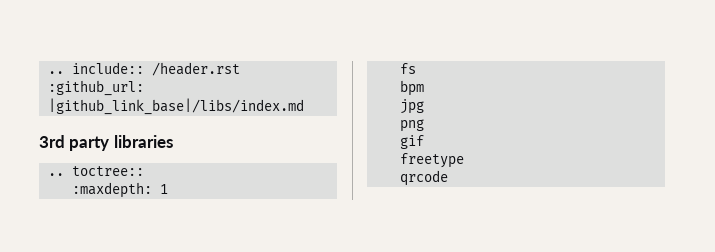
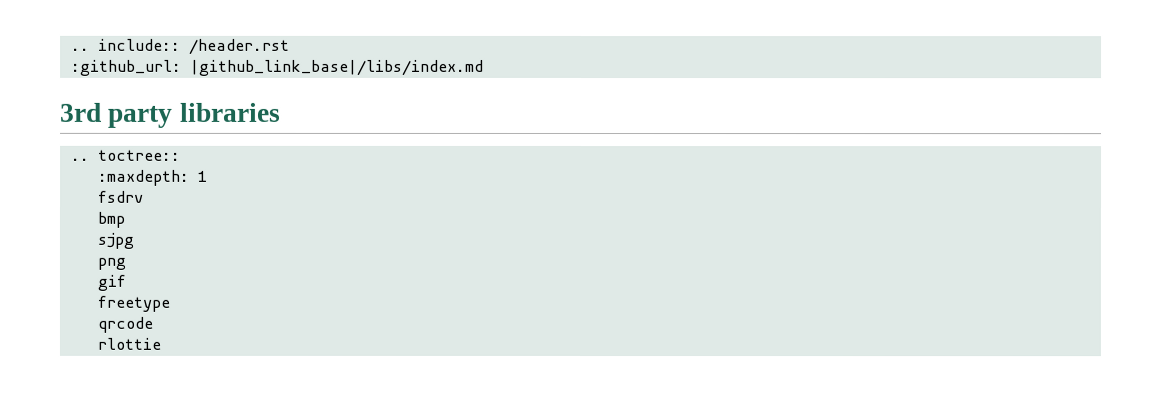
- fs
- bpm
- jpg
+ fsdrv
+ bmp
+ sjpg
+ rlottie

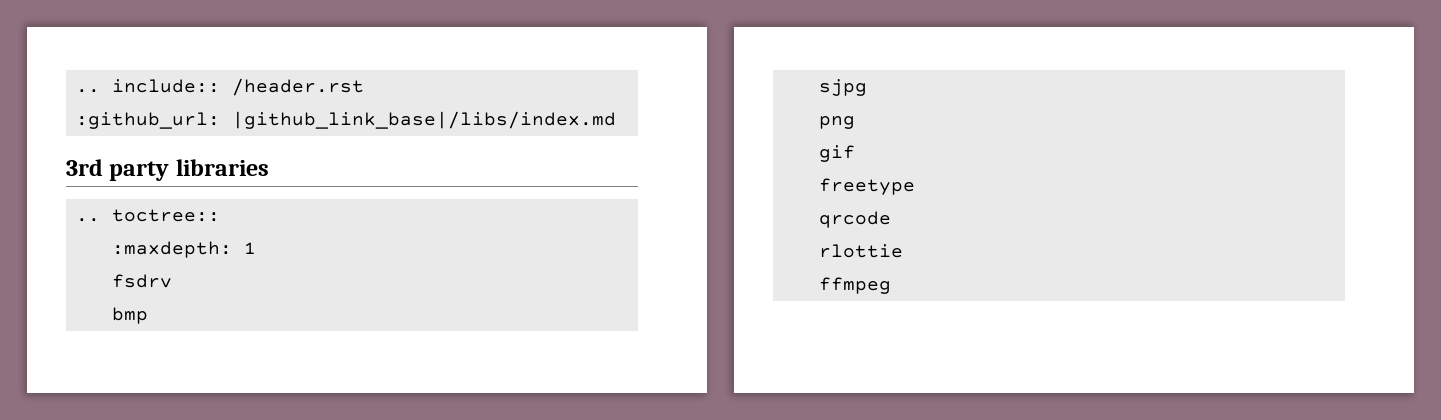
+ ffmpeg

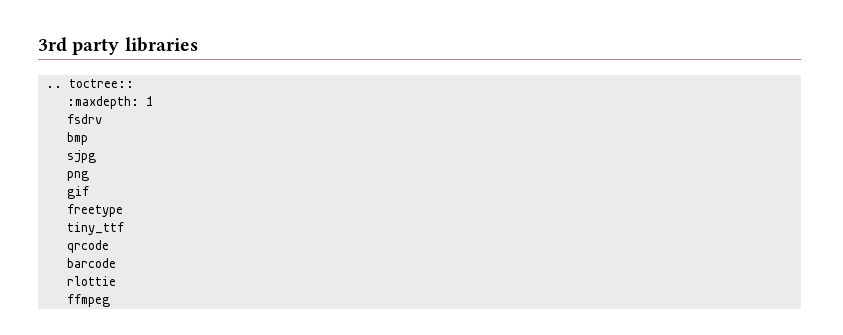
- .. include:: /header.rst
- :github_url: |github_link_base|/libs/index.md
+ tiny_ttf
+ barcode

